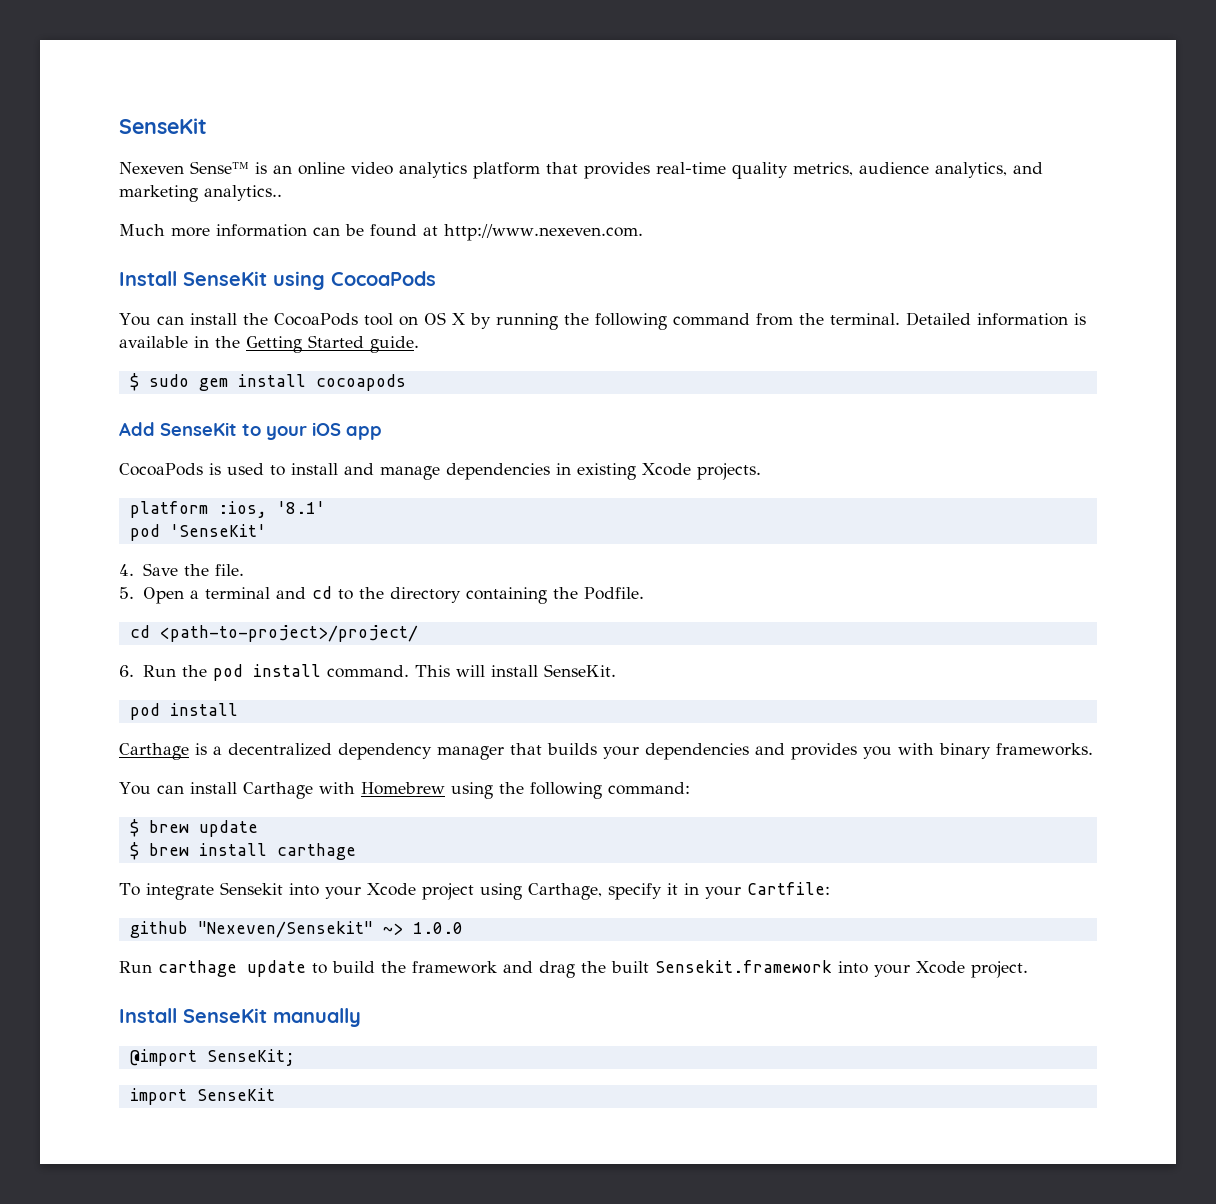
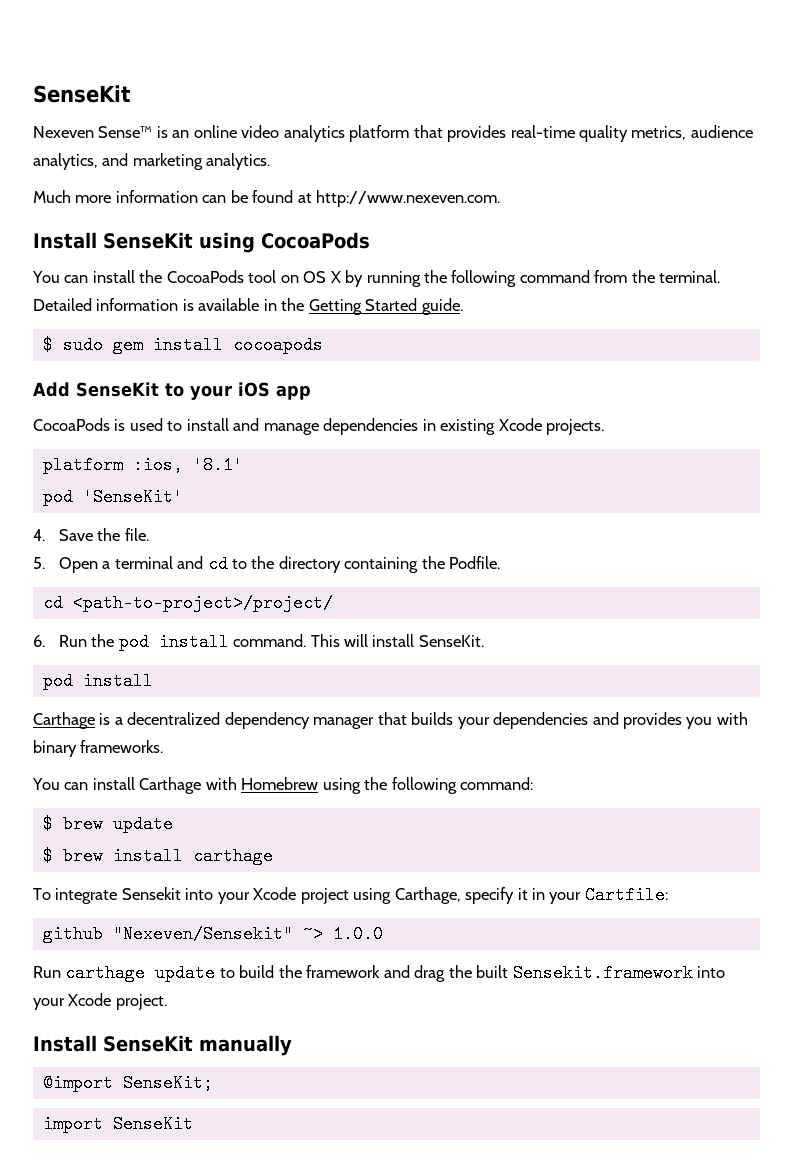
- Nexeven Sense™ is an online video analytics platform that provides real-time quality metrics, audience analytics, and marketing analytics..
+ Nexeven Sense™ is an online video analytics platform that provides real-time quality metrics, audience analytics, and marketing analytics.

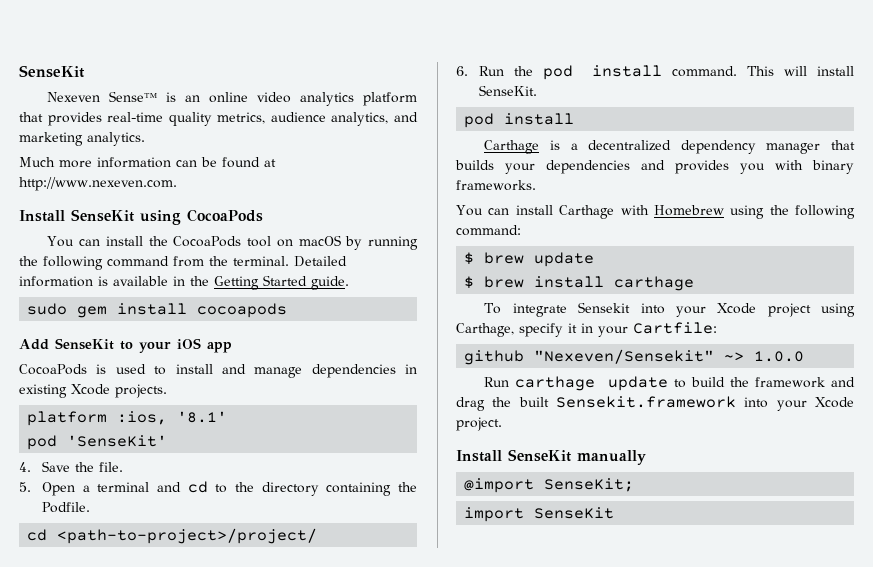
- You can install the CocoaPods tool on OS X by running the following command from the terminal.
+ You can install the CocoaPods tool on macOS by running the following command from the terminal.
- $ sudo gem install cocoapods
+ sudo gem install cocoapods

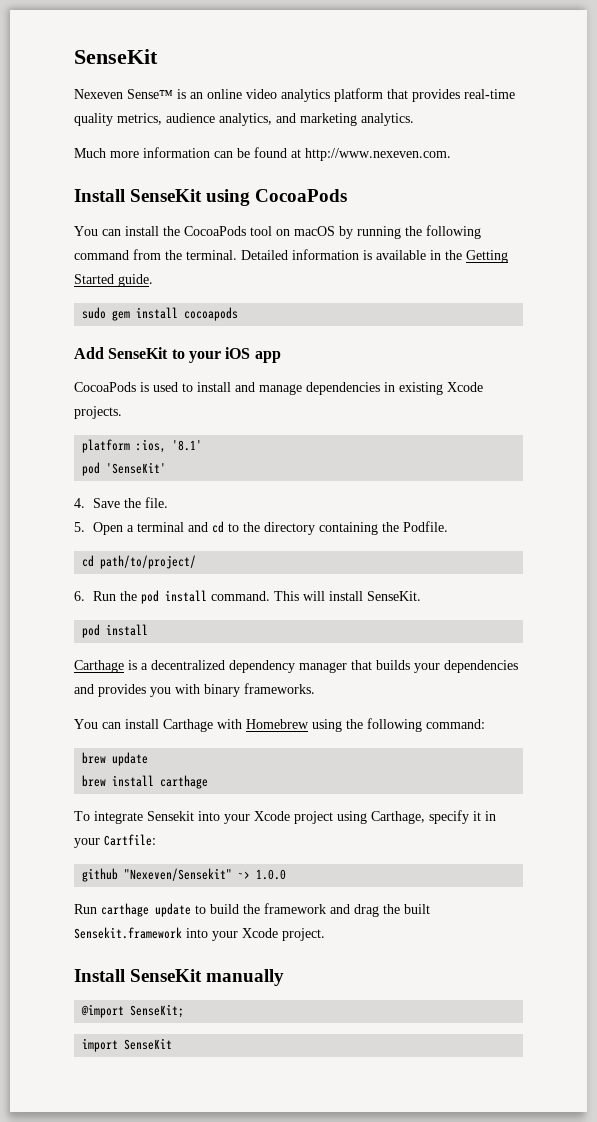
- cd <path-to-project>/project/
+ cd path/to/project/
- $ brew update
+ brew update
- $ brew install carthage
+ brew install carthage

